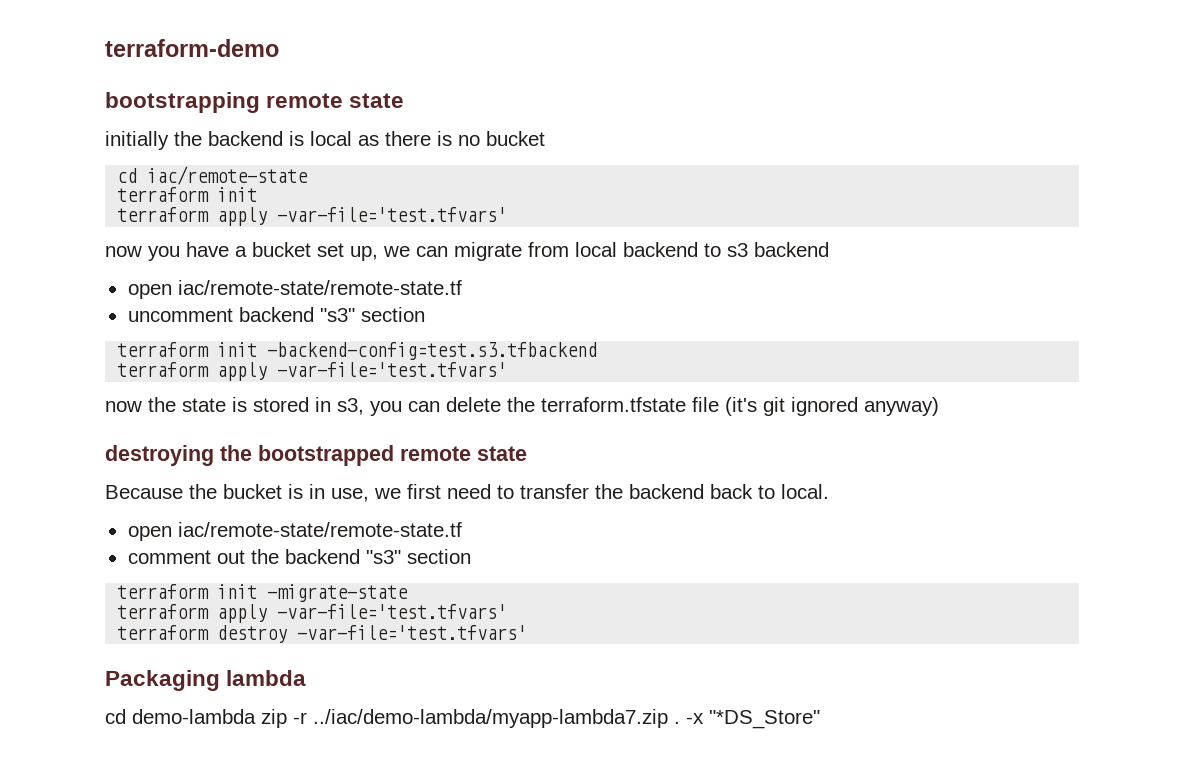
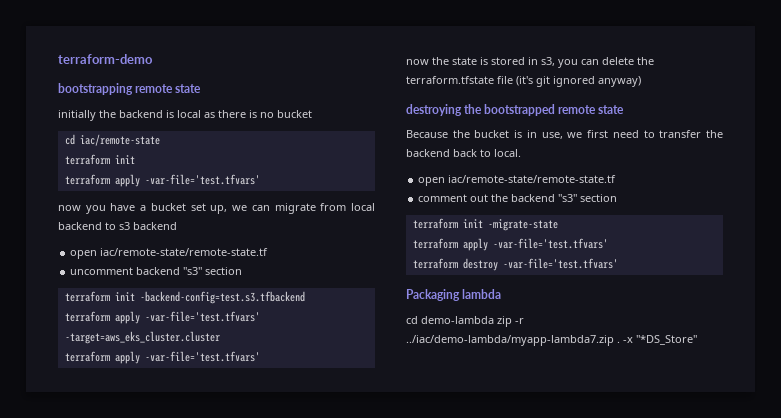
+ terraform apply -var-file='test.tfvars' -target=aws_eks_cluster.cluster

